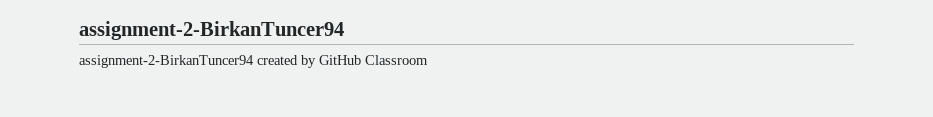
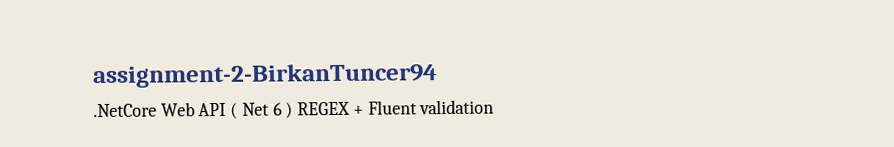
- assignment-2-BirkanTuncer94 created by GitHub Classroom
+ .NetCore Web API ( Net 6 ) REGEX + Fluent validation

